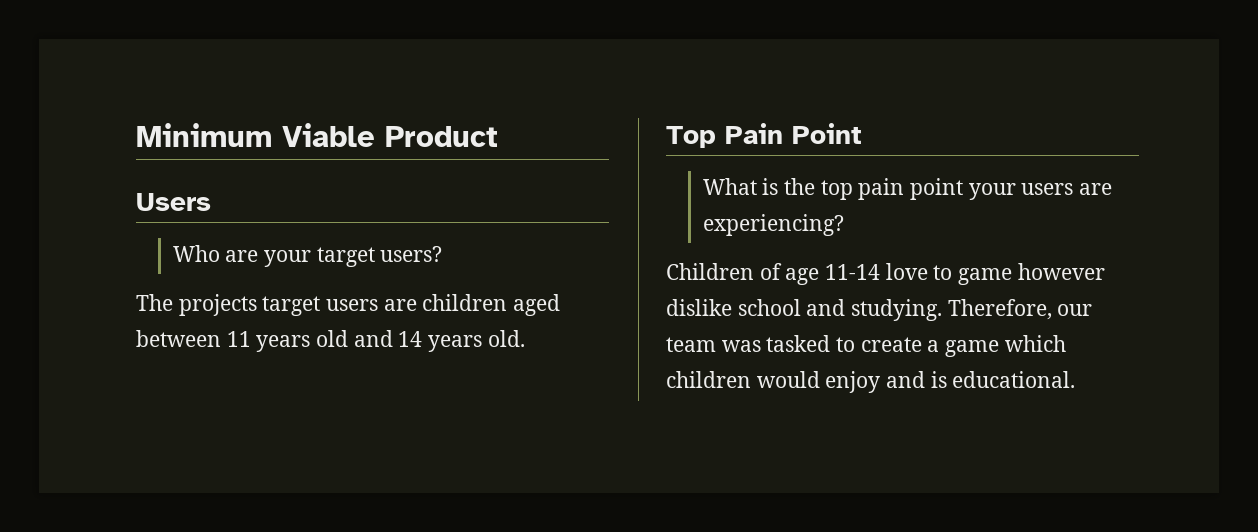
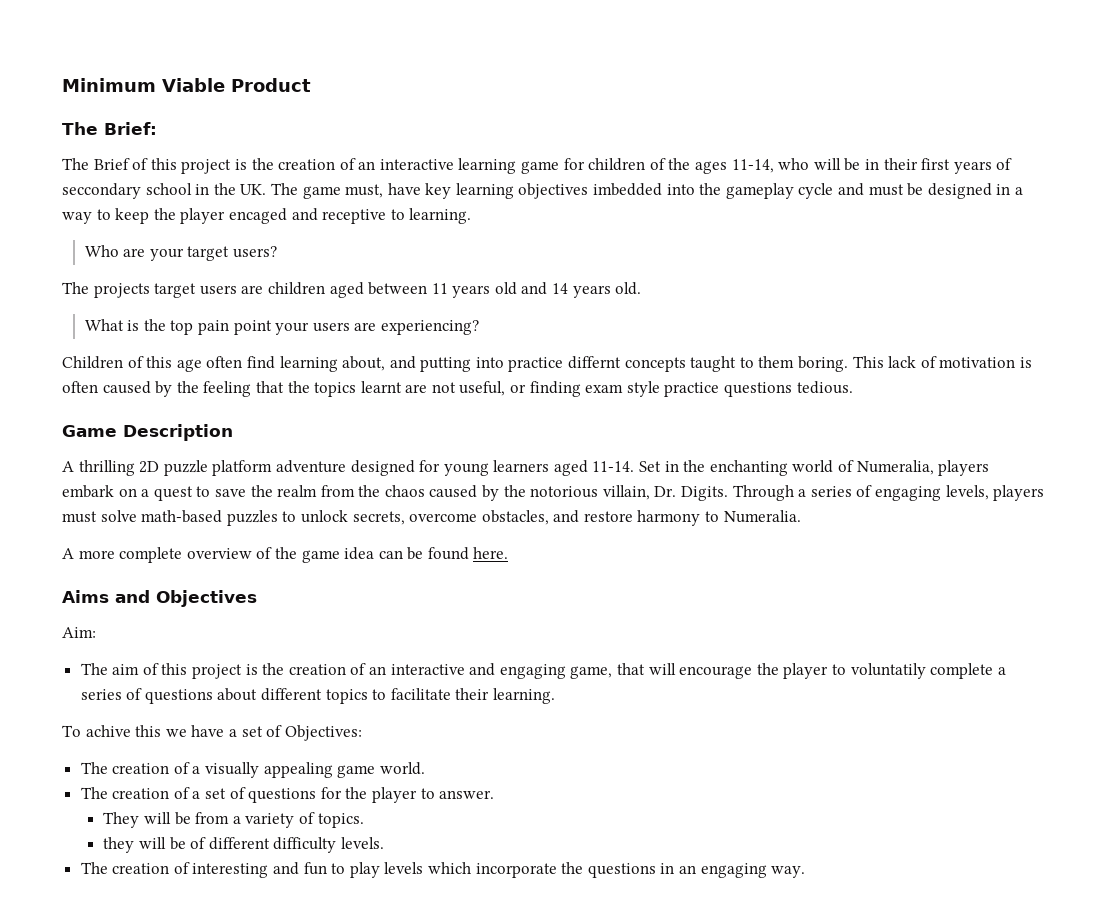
- Users
+ The Brief:
+ The Brief of this project is the creation of an interactive learning game for children of the ages 11-14, who will be in their first years of seccondary school in the UK. The game must, have key learning objectives imbedded into the gameplay cycle and must be designed in a way to keep the player encaged and receptive to learning.
- Top Pain Point
- Children of age 11-14 love to game however dislike school and studying. Therefore, our team was tasked to create a game which children would enjoy and is educational.
+ Children of this age often find learning about, and putting into practice differnt concepts taught to them boring. This lack of motivation is often caused by the feeling that the topics learnt are not useful, or finding exam style practice questions tedious.
+ Game Description
+ A thrilling 2D puzzle platform adventure designed for young learners aged 11-14. Set in the enchanting world of Numeralia, players embark on a quest to save the realm from the chaos caused by the notorious villain, Dr. Digits. Through a series of engaging levels, players must solve math-based puzzles to unlock secrets, overcome obstacles, and restore harmony to Numeralia.
+ A more complete overview of the game idea can be found here.
+ Aims and Objectives
+ Aim:
+ The aim of this project is the creation of an interactive and engaging game, that will encourage the player to voluntatily complete a series of questions about different topics to facilitate their learning.
+ To achive this we have a set of Objectives:
+ The creation of a visually appealing game world.
+ The creation of a set of questions for the player to answer.
+ They will be from a variety of topics.
+ they will be of different difficulty levels.
+ The creation of interesting and fun to play levels which incorporate the questions in an engaging way.

